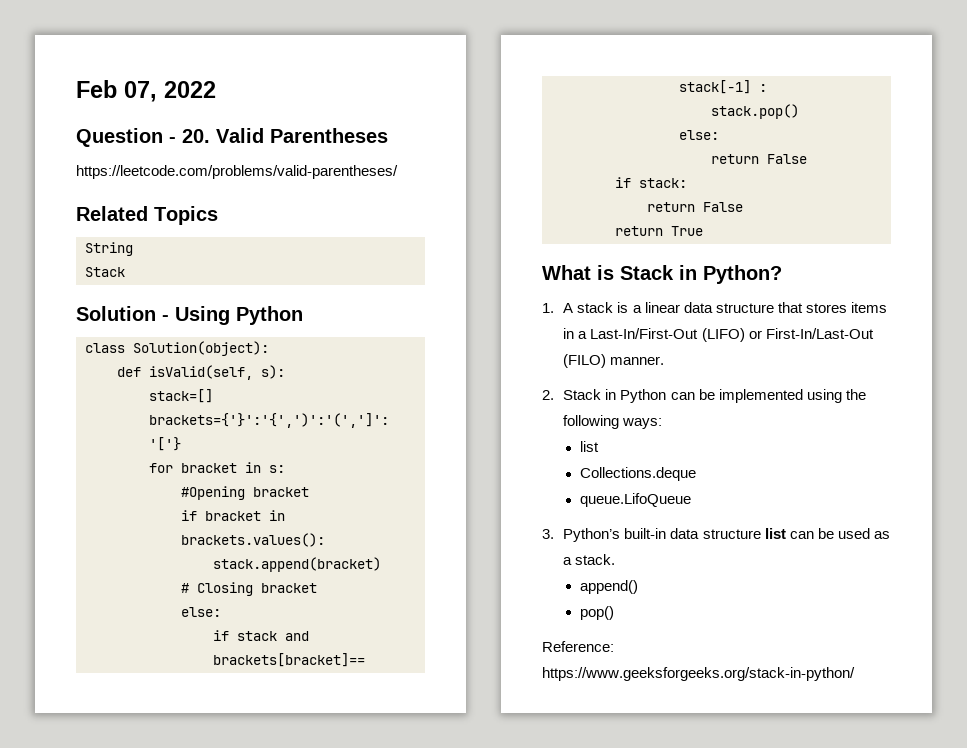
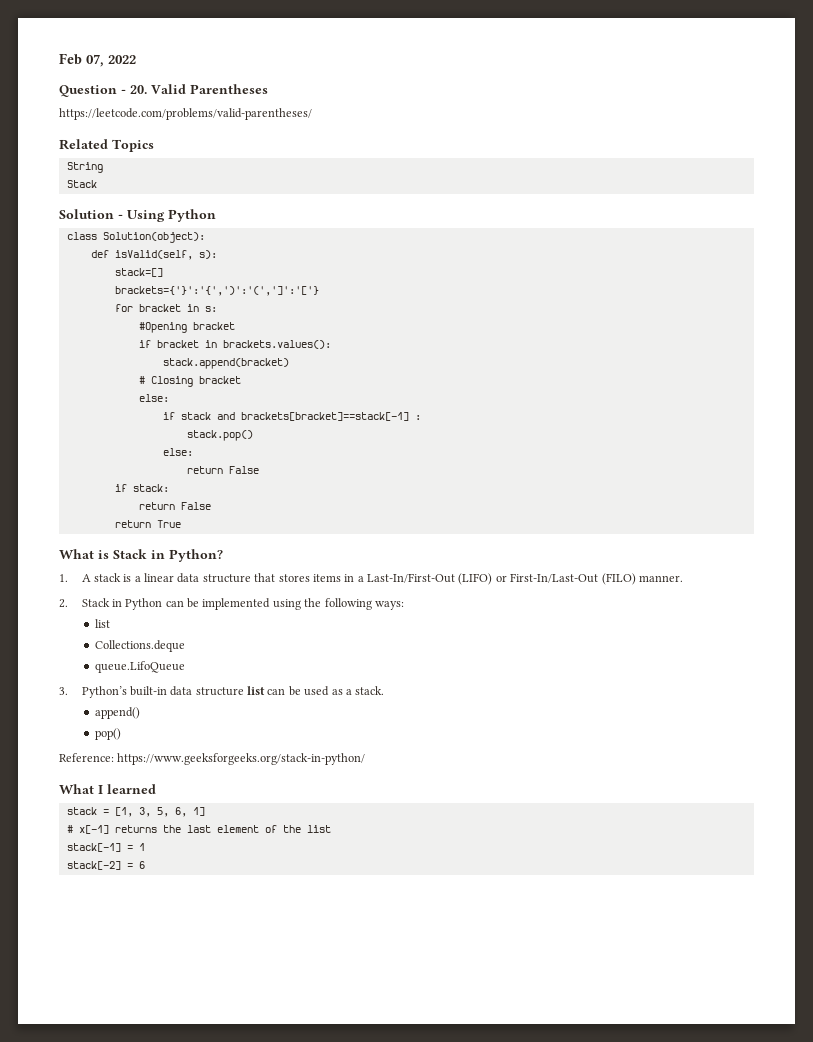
+ What I learned
+ stack = [1, 3, 5, 6, 1]
+ # x[-1] returns the last element of the list
+ stack[-1] = 1
+ stack[-2] = 6

